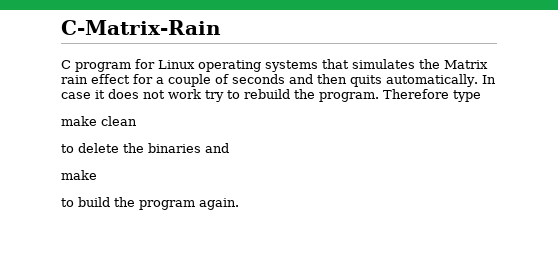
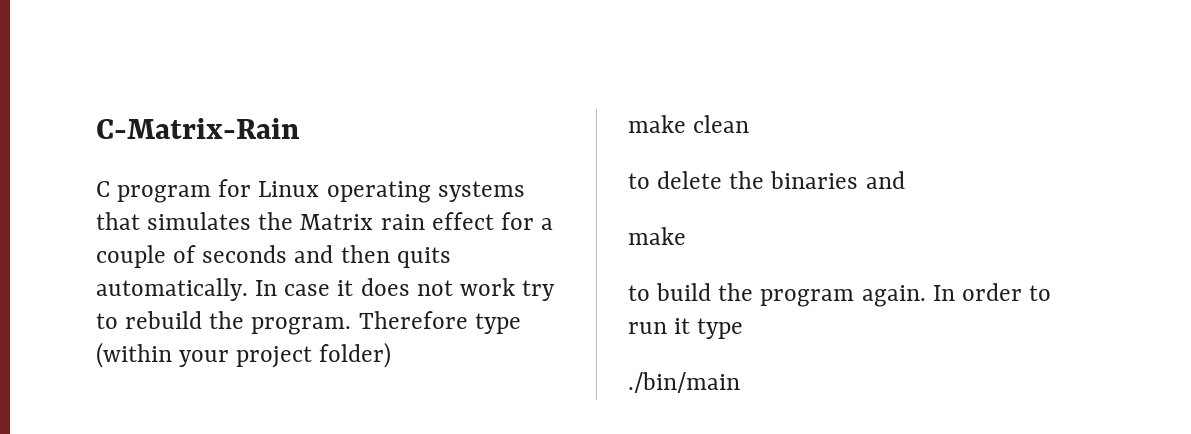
- Therefore type
+ Therefore type (within your project folder)
+ In order to run it type
+ ./bin/main

